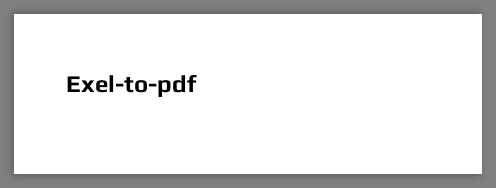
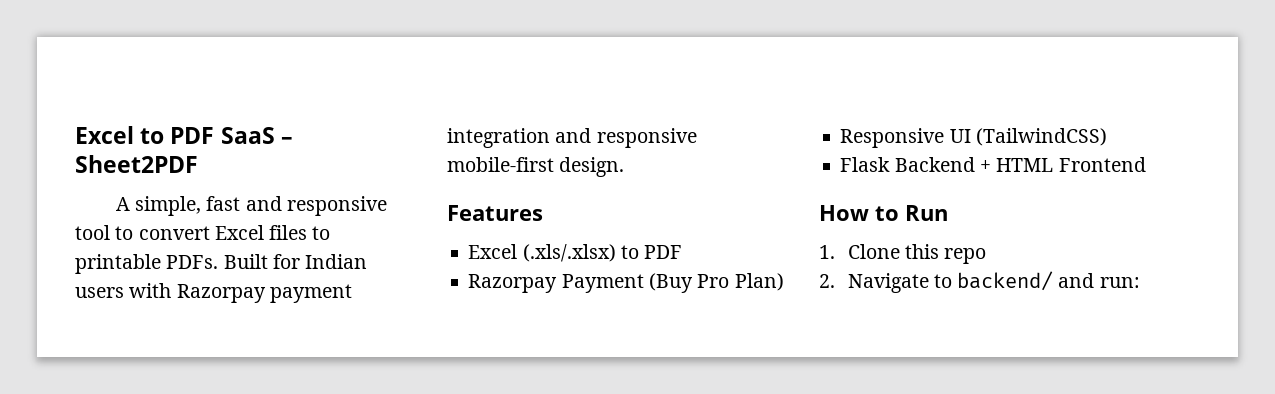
- Exel-to-pdf
+ Excel to PDF SaaS – Sheet2PDF
+ A simple, fast and responsive tool to convert Excel files to printable PDFs. Built for Indian users with Razorpay payment integration and responsive mobile-first design.
+ Features
+ Excel (.xls/.xlsx) to PDF
+ Razorpay Payment (Buy Pro Plan)
+ Responsive UI (TailwindCSS)
+ Flask Backend + HTML Frontend
+ How to Run
+ 1. Clone this repo
+ 2. Navigate to backend/ and run:

